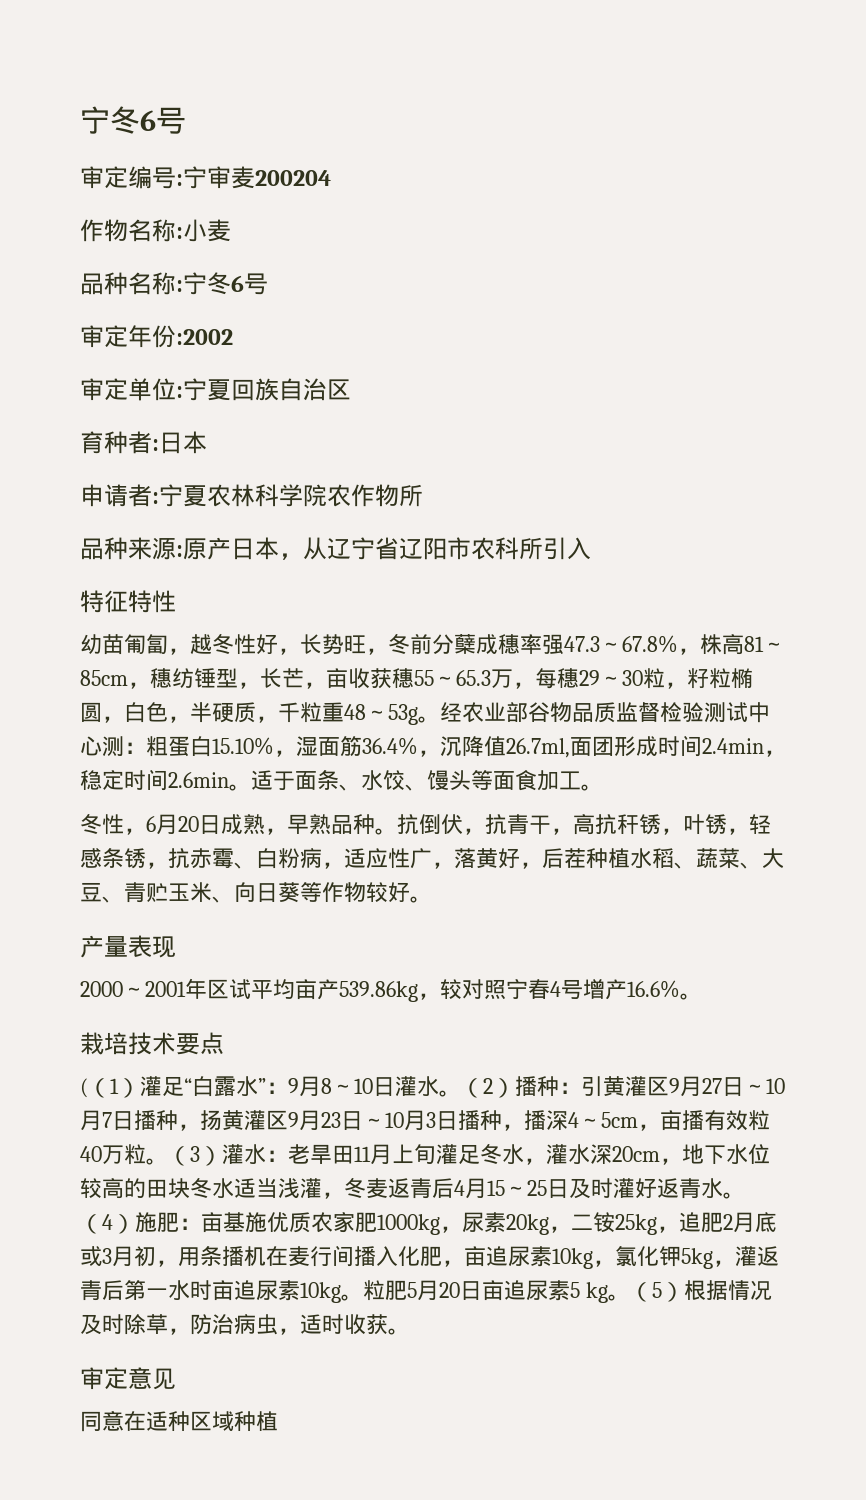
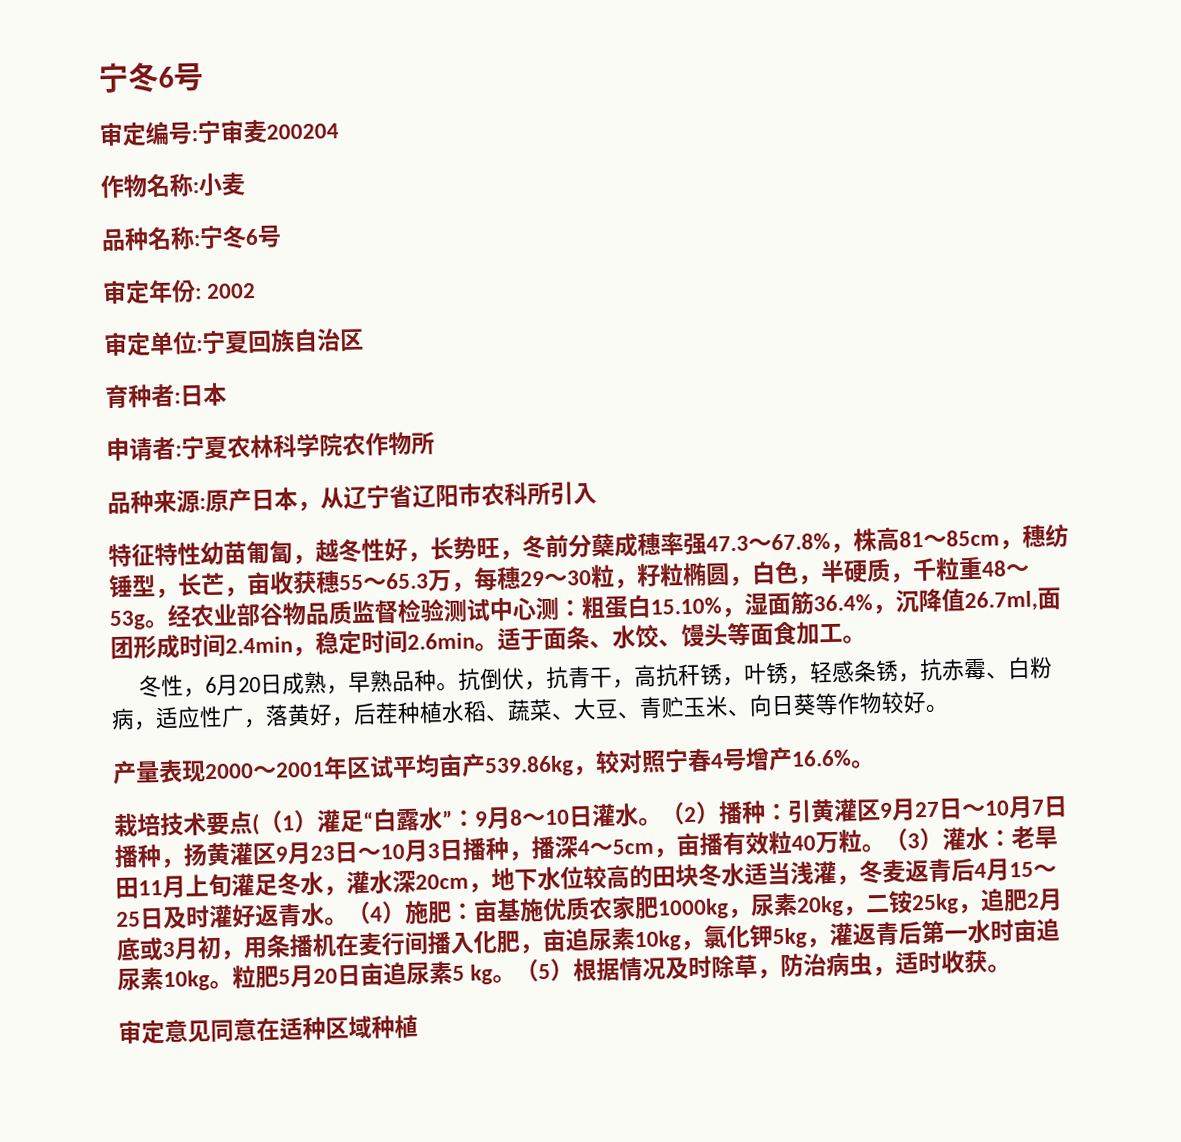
- 审定年份:2002
+ 审定年份: 2002
- 特征特性
- 幼苗匍匐，越冬性好，长势旺，冬前分蘖成穗率强47.3～67.8%，株高81～85cm，穗纺锤型，长芒，亩收获穗55～65.3万，每穗29～30粒，籽粒椭圆，白色，半硬质，千粒重48～53g。
+ 特征特性幼苗匍匐，越冬性好，长势旺，冬前分蘖成穗率强47.3～67.8%，株高81～85cm，穗纺锤型，长芒，亩收获穗55～65.3万，每穗29～30粒，籽粒椭圆，白色，半硬质，千粒重48～53g。
- 产量表现
- 2000～2001年区试平均亩产539.86kg，较对照宁春4号增产16.6%。
+ 产量表现2000～2001年区试平均亩产539.86kg，较对照宁春4号增产16.6%。
- 栽培技术要点
- (（1）灌足“白露水”：9月8～10日灌水。
+ 栽培技术要点(（1）灌足“白露水”：9月8～10日灌水。
- 审定意见
- 同意在适种区域种植
+ 审定意见同意在适种区域种植

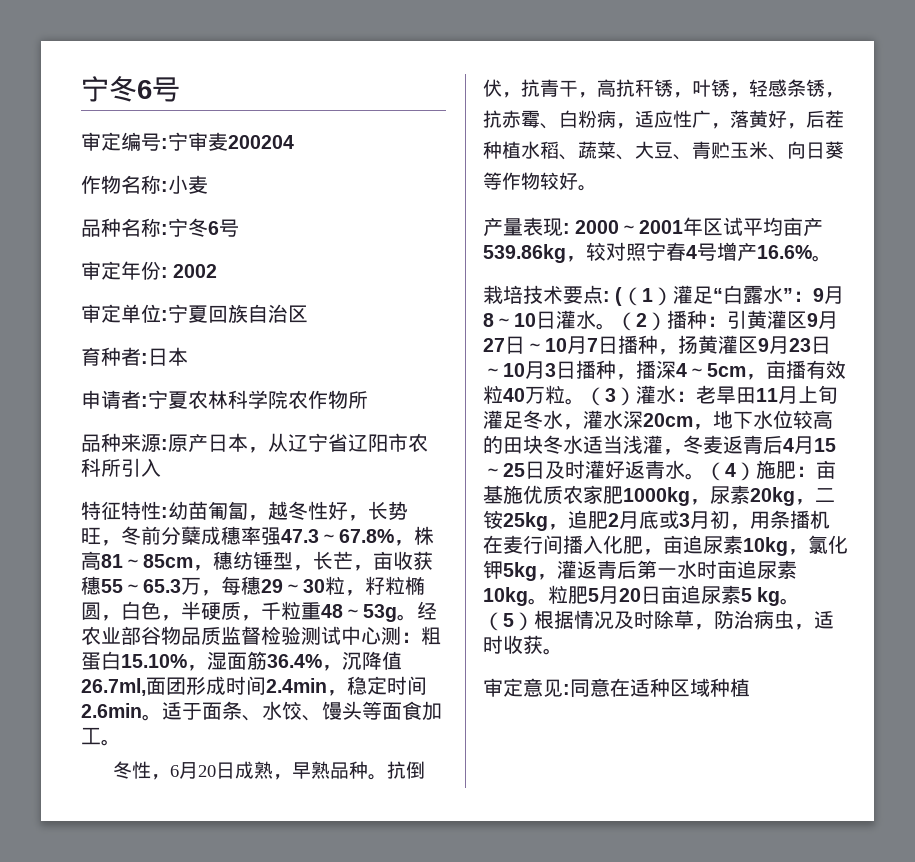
- 特征特性幼苗匍匐，越冬性好，长势旺，冬前分蘖成穗率强47.3～67.8%，株高81～85cm，穗纺锤型，长芒，亩收获穗55～65.3万，每穗29～30粒，籽粒椭圆，白色，半硬质，千粒重48～53g。
+ 特征特性:幼苗匍匐，越冬性好，长势旺，冬前分蘖成穗率强47.3～67.8%，株高81～85cm，穗纺锤型，长芒，亩收获穗55～65.3万，每穗29～30粒，籽粒椭圆，白色，半硬质，千粒重48～53g。
- 产量表现2000～2001年区试平均亩产539.86kg，较对照宁春4号增产16.6%。
+ 产量表现: 2000～2001年区试平均亩产539.86kg，较对照宁春4号增产16.6%。
- 栽培技术要点(（1）灌足“白露水”：9月8～10日灌水。
+ 栽培技术要点: (（1）灌足“白露水”：9月8～10日灌水。
- 审定意见同意在适种区域种植
+ 审定意见:同意在适种区域种植

